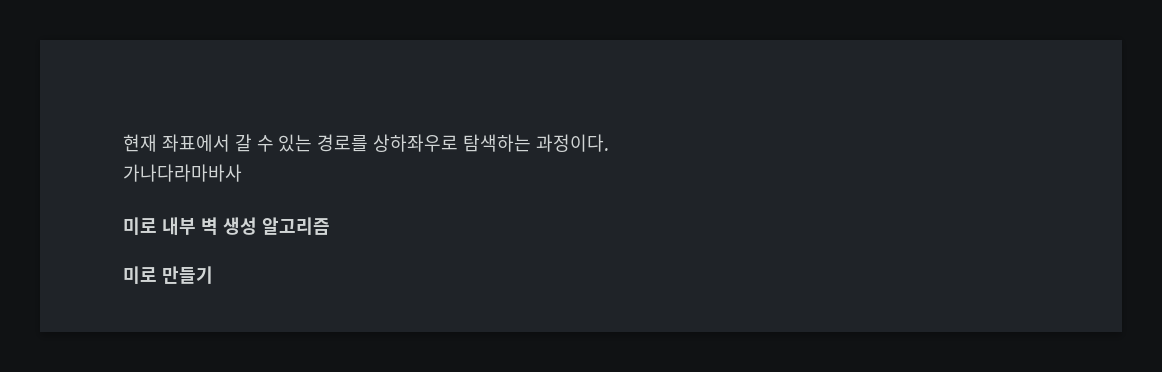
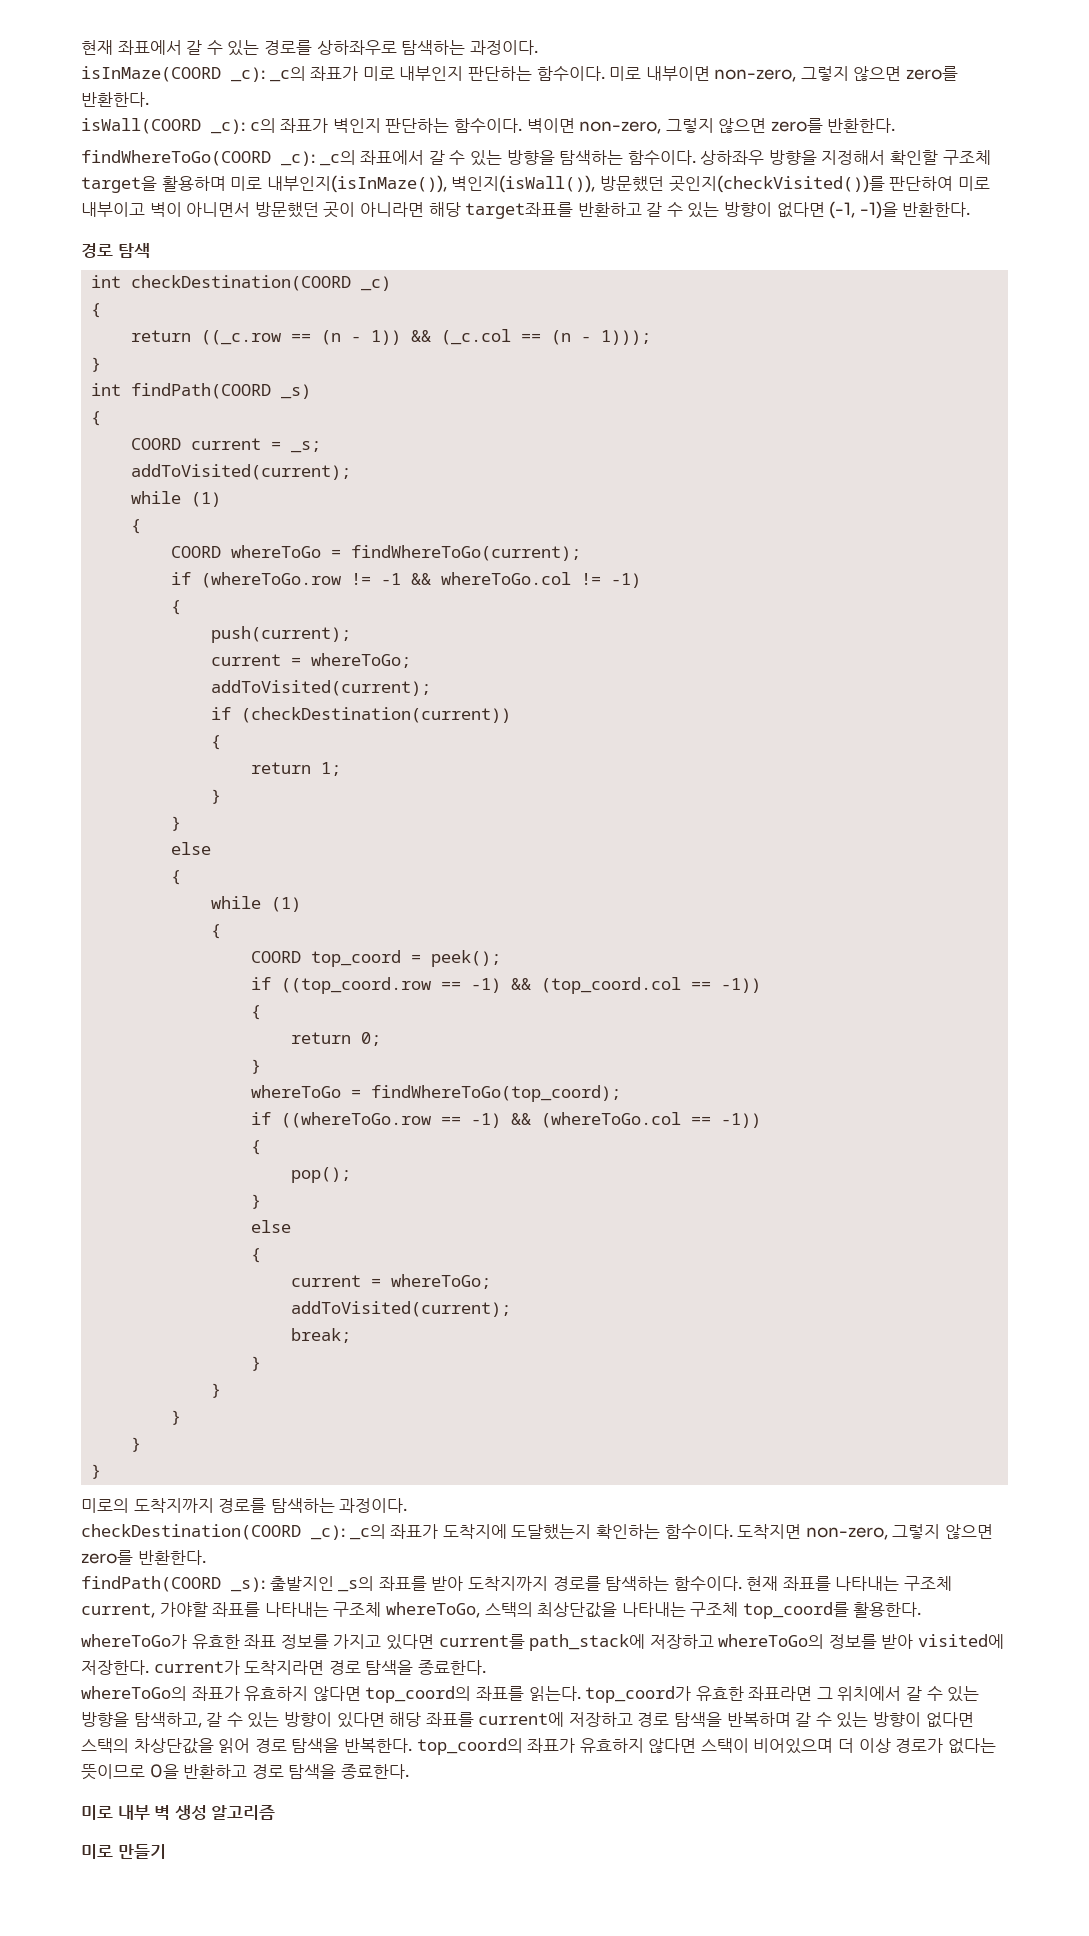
- 가나다라마바사
+ isInMaze(COORD _c): _c의 좌표가 미로 내부인지 판단하는 함수이다. 미로 내부이면 non-zero, 그렇지 않으면 zero를 반환한다.
+ isWall(COORD _c): c의 좌표가 벽인지 판단하는 함수이다. 벽이면 non-zero, 그렇지 않으면 zero를 반환한다.
+ findWhereToGo(COORD _c): _c의 좌표에서 갈 수 있는 방향을 탐색하는 함수이다. 상하좌우 방향을 지정해서 확인할 구조체 target을 활용하며 미로 내부인지(isInMaze()), 벽인지(isWall()), 방문했던 곳인지(checkVisited())를 판단하여 미로 내부이고 벽이 아니면서 방문했던 곳이 아니라면 해당 target좌표를 반환하고 갈 수 있는 방향이 없다면 (-1, -1)을 반환한다.
+ 경로 탐색
+ int checkDestination(COORD _c)
+ {
+ return ((_c.row == (n - 1)) && (_c.col == (n - 1)));
+ }
+ int findPath(COORD _s)
+ {
+ COORD current = _s;
+ addToVisited(current);
+ while (1)
+ {
+ COORD whereToGo = findWhereToGo(current);
+ if (whereToGo.row != -1 && whereToGo.col != -1)
+ {
+ push(current);
+ current = whereToGo;
+ addToVisited(current);
+ if (checkDestination(current))
+ {
+ return 1;
+ }
+ }
+ else
+ {
+ while (1)
+ {
+ COORD top_coord = peek();
+ if ((top_coord.row == -1) && (top_coord.col == -1))
+ {
+ return 0;
+ }
+ whereToGo = findWhereToGo(top_coord);
+ if ((whereToGo.row == -1) && (whereToGo.col == -1))
+ {
+ pop();
+ }
+ else
+ {
+ current = whereToGo;
+ addToVisited(current);
+ break;
+ }
+ }
+ }
+ }
+ }
+ 미로의 도착지까지 경로를 탐색하는 과정이다.
+ checkDestination(COORD _c): _c의 좌표가 도착지에 도달했는지 확인하는 함수이다. 도착지면 non-zero, 그렇지 않으면 zero를 반환한다.
+ findPath(COORD _s): 출발지인 _s의 좌표를 받아 도착지까지 경로를 탐색하는 함수이다. 현재 좌표를 나타내는 구조체 current, 가야할 좌표를 나타내는 구조체 whereToGo, 스택의 최상단값을 나타내는 구조체 top_coord를 활용한다.
+ whereToGo가 유효한 좌표 정보를 가지고 있다면 current를 path_stack에 저장하고 whereToGo의 정보를 받아 visited에 저장한다. current가 도착지라면 경로 탐색을 종료한다.
+ whereToGo의 좌표가 유효하지 않다면 top_coord의 좌표를 읽는다. top_coord가 유효한 좌표라면 그 위치에서 갈 수 있는 방향을 탐색하고, 갈 수 있는 방향이 있다면 해당 좌표를 current에 저장하고 경로 탐색을 반복하며 갈 수 있는 방향이 없다면 스택의 차상단값을 읽어 경로 탐색을 반복한다. top_coord의 좌표가 유효하지 않다면 스택이 비어있으며 더 이상 경로가 없다는 뜻이므로 0을 반환하고 경로 탐색을 종료한다.

